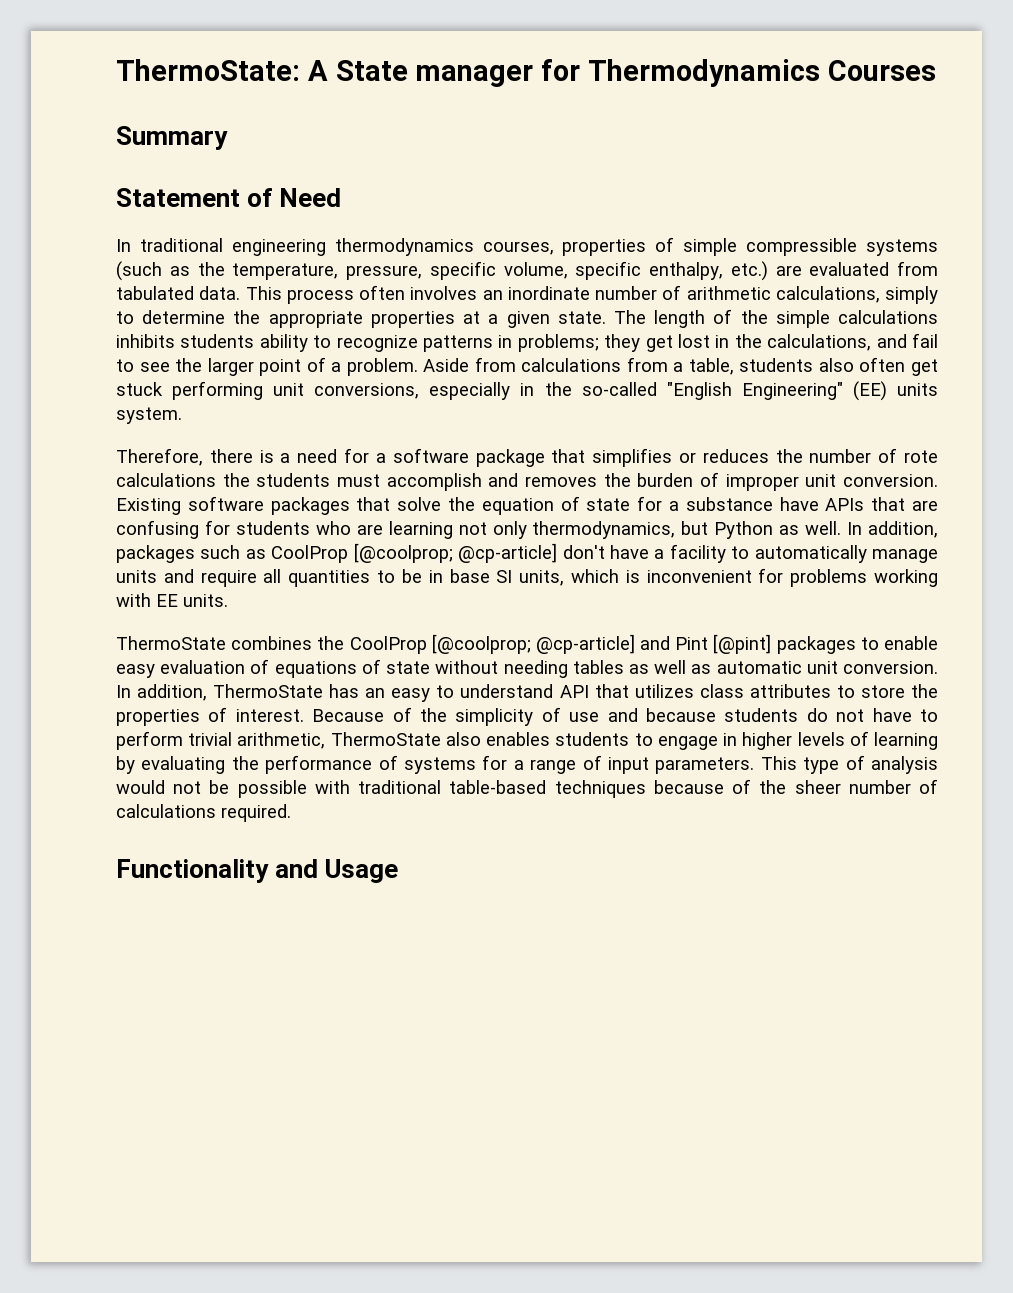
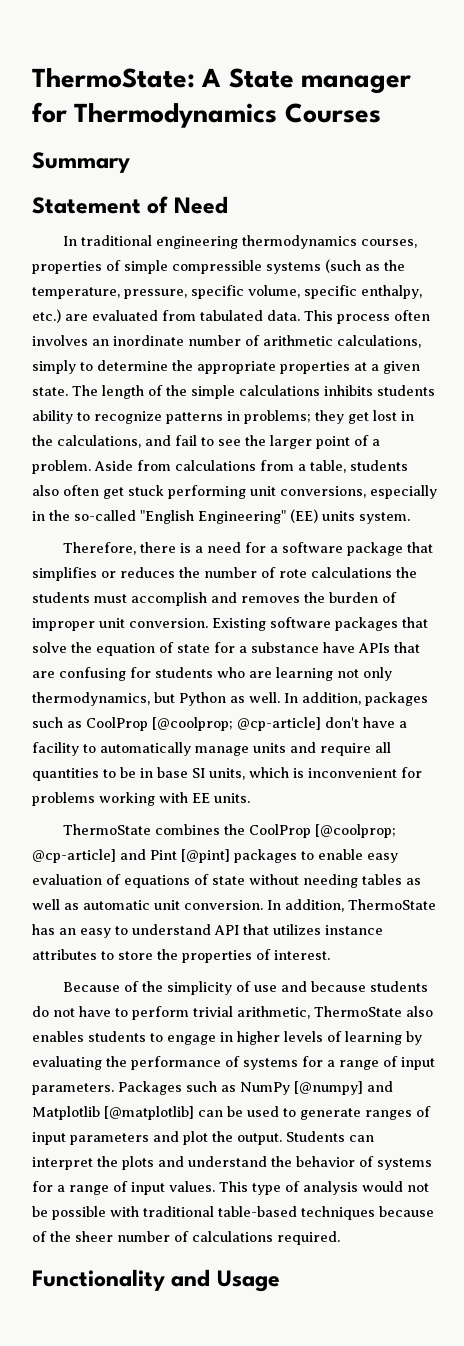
- In addition, ThermoState has an easy to understand API that utilizes class attributes to store the properties of interest. Because of the simplicity of use and because students do not have to perform trivial arithmetic, ThermoState also enables students to engage in higher levels of learning by evaluating the performance of systems for a range of input parameters.
+ In addition, ThermoState has an easy to understand API that utilizes instance attributes to store the properties of interest.
+ Because of the simplicity of use and because students do not have to perform trivial arithmetic, ThermoState also enables students to engage in higher levels of learning by evaluating the performance of systems for a range of input parameters.
+ Packages such as NumPy [@numpy] and Matplotlib [@matplotlib] can be used to generate ranges of input parameters and plot the output. Students can interpret the plots and understand the behavior of systems for a range of input values.

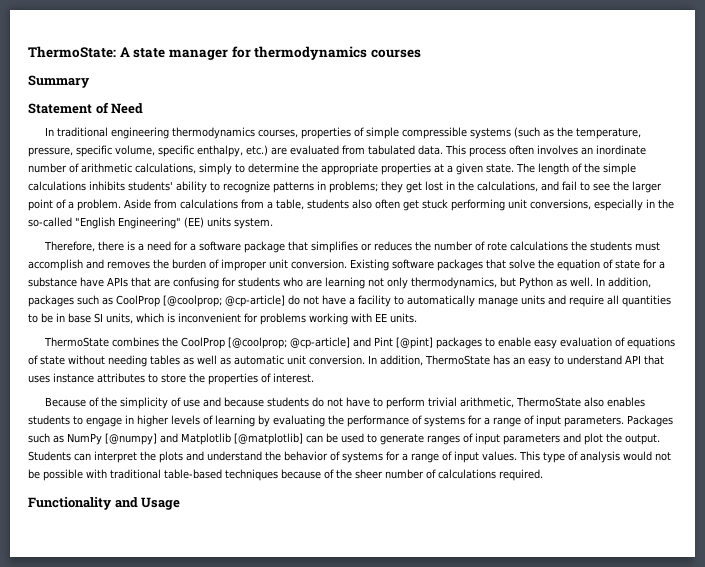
- ThermoState: A State manager for Thermodynamics Courses
+ ThermoState: A state manager for thermodynamics courses
- The length of the simple calculations inhibits students ability to recognize patterns in problems; they get lost in the calculations, and fail to see the larger point of a problem.
+ The length of the simple calculations inhibits students' ability to recognize patterns in problems; they get lost in the calculations, and fail to see the larger point of a problem.
- In addition, packages such as CoolProp [@coolprop; @cp-article] don't have a facility to automatically manage units and require all quantities to be in base SI units, which is inconvenient for problems working with EE units.
+ In addition, packages such as CoolProp [@coolprop; @cp-article] do not have a facility to automatically manage units and require all quantities to be in base SI units, which is inconvenient for problems working with EE units.
- In addition, ThermoState has an easy to understand API that utilizes instance attributes to store the properties of interest.
+ In addition, ThermoState has an easy to understand API that uses instance attributes to store the properties of interest.

